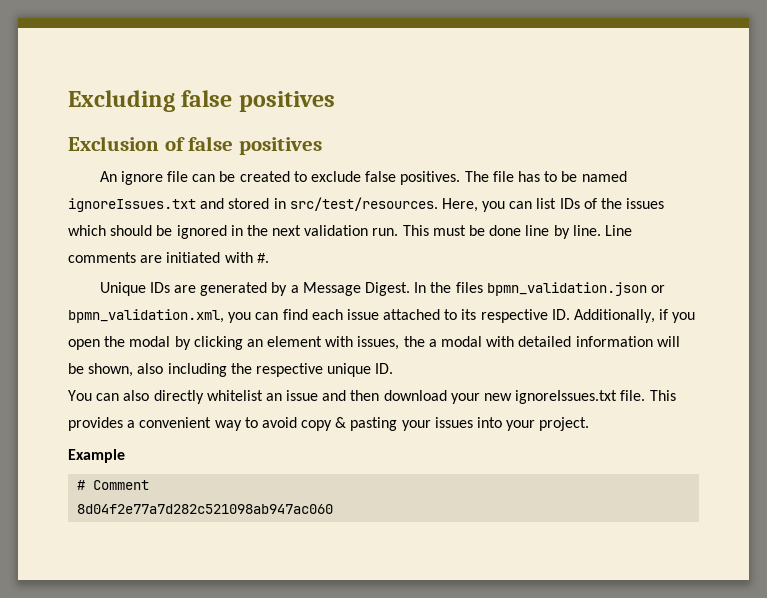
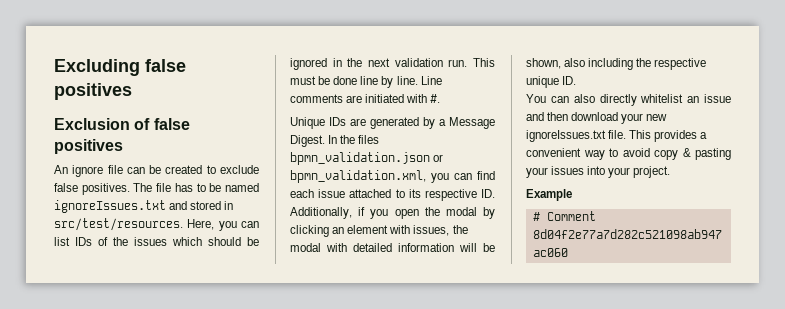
- In the files bpmn_validation.json or bpmn_validation.xml, you can find each issue attached to its respective ID. Additionally, if you open the modal by clicking an element with issues, the a modal with detailed information will be shown, also including the respective unique ID.
+ In the files bpmn_validation.json or bpmn_validation.xml, you can find each issue attached to its respective ID. Additionally, if you open the modal by clicking an element with issues, the modal with detailed information will be shown, also including the respective unique ID.

